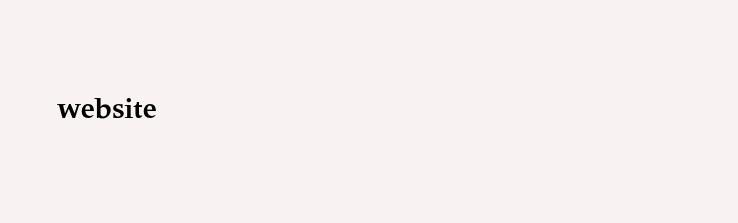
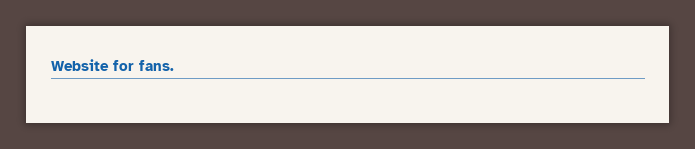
- website
+ Website for fans.

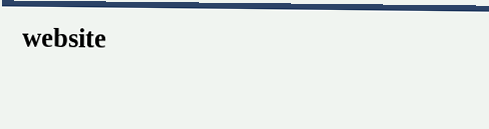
- Website for fans.
+ website

